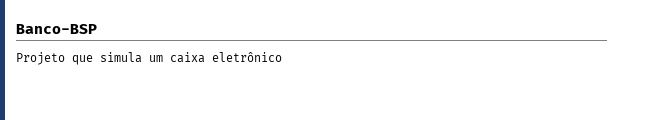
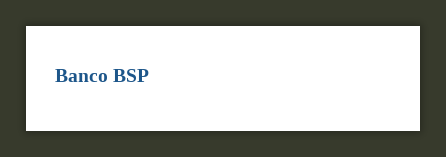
- Banco-BSP
- Projeto que simula um caixa eletrônico
+ Banco BSP

